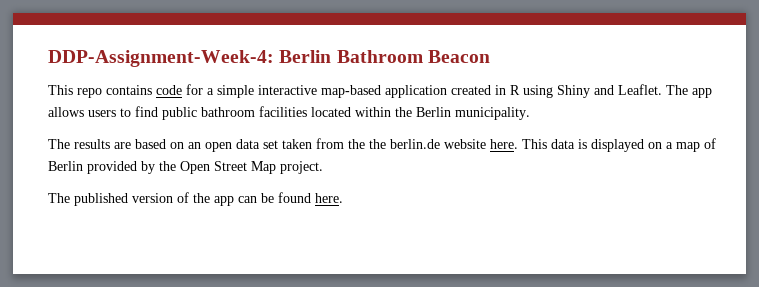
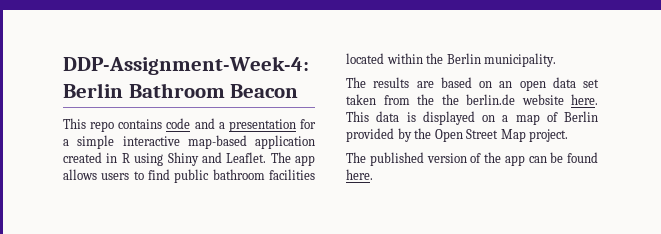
- This repo contains code for a simple interactive map-based application created in R using Shiny and Leaflet.
+ This repo contains code and a presentation for a simple interactive map-based application created in R using Shiny and Leaflet.

